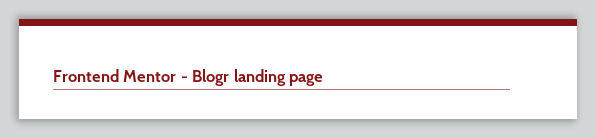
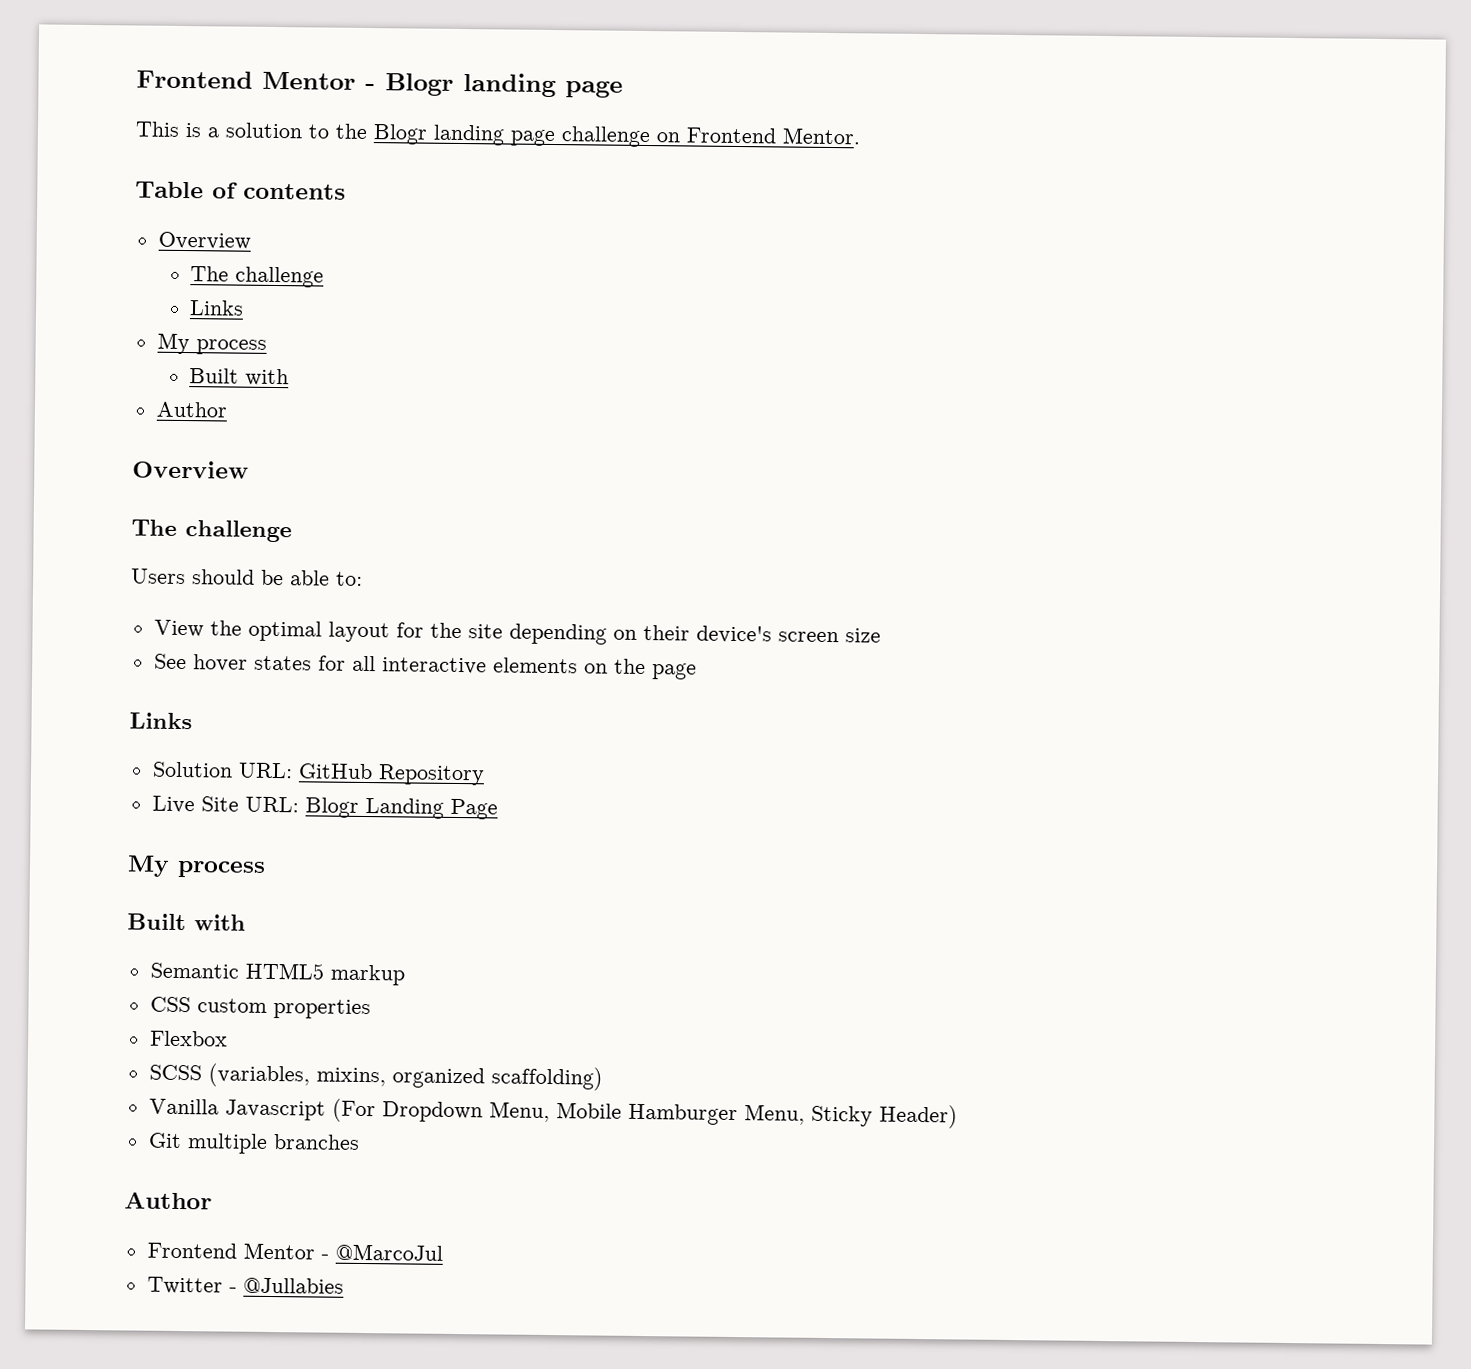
+ This is a solution to the Blogr landing page challenge on Frontend Mentor.
+ Table of contents
+ Overview
+ The challenge
+ Links
+ My process
+ Built with
+ Author
+ Overview
+ The challenge
+ Users should be able to:
+ View the optimal layout for the site depending on their device's screen size
+ See hover states for all interactive elements on the page
+ Links
+ Solution URL: GitHub Repository
+ Live Site URL: Blogr Landing Page
+ My process
+ Built with
+ Semantic HTML5 markup
+ CSS custom properties
+ Flexbox
+ SCSS (variables, mixins, organized scaffolding)
+ Vanilla Javascript (For Dropdown Menu, Mobile Hamburger Menu, Sticky Header)
+ Git multiple branches
+ Author
+ Frontend Mentor - @MarcoJul
+ Twitter - @Jullabies

